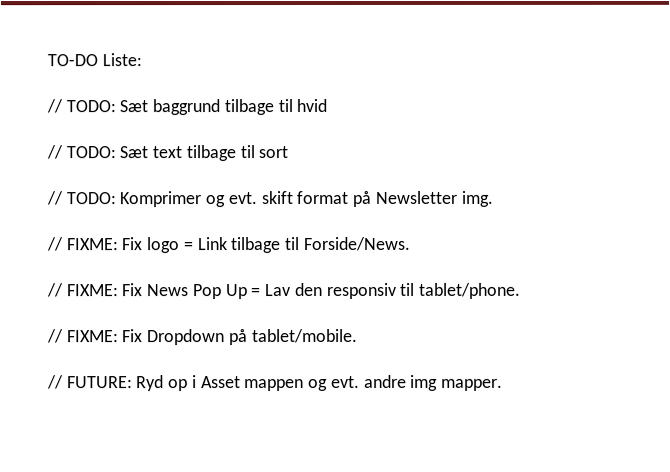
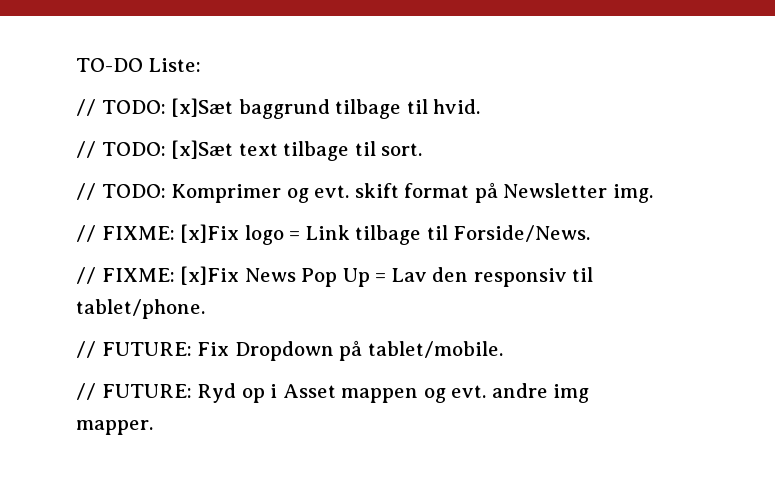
- // TODO: Sæt baggrund tilbage til hvid
- // TODO: Sæt text tilbage til sort
+ // TODO: [x]Sæt baggrund tilbage til hvid.
+ // TODO: [x]Sæt text tilbage til sort.
- // FIXME: Fix logo = Link tilbage til Forside/News.
+ // FIXME: [x]Fix logo = Link tilbage til Forside/News.
- // FIXME: Fix News Pop Up = Lav den responsiv til tablet/phone.
+ // FIXME: [x]Fix News Pop Up = Lav den responsiv til tablet/phone.
- // FIXME: Fix Dropdown på tablet/mobile.
+ // FUTURE: Fix Dropdown på tablet/mobile.

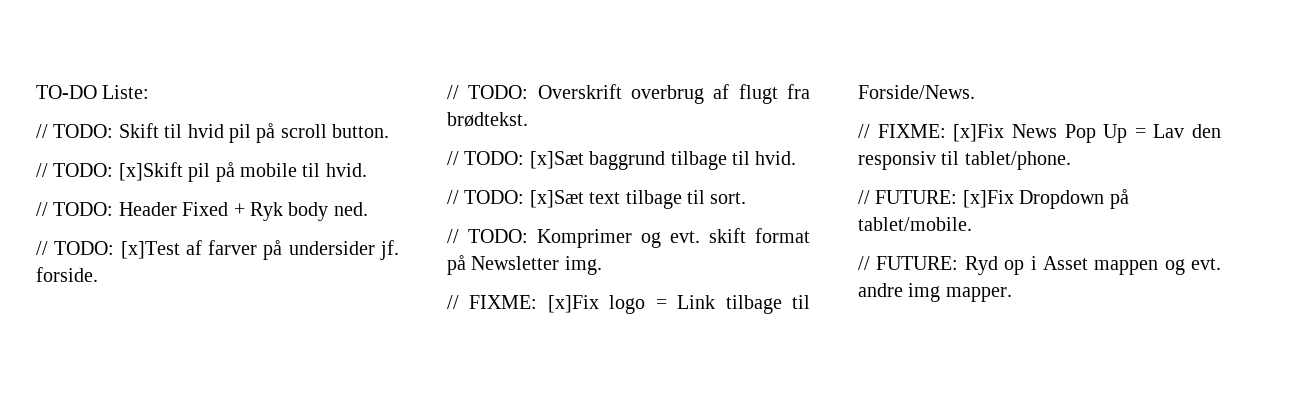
+ // TODO: Skift til hvid pil på scroll button.
+ // TODO: [x]Skift pil på mobile til hvid.
+ // TODO: Header Fixed + Ryk body ned.
+ // TODO: [x]Test af farver på undersider jf. forside.
+ // TODO: Overskrift overbrug af flugt fra brødtekst.
- // FUTURE: Fix Dropdown på tablet/mobile.
+ // FUTURE: [x]Fix Dropdown på tablet/mobile.

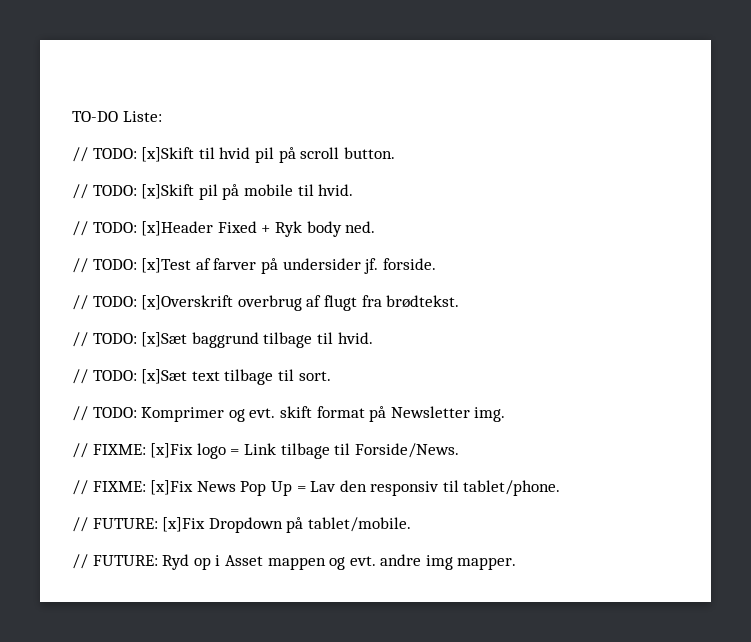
- // TODO: Skift til hvid pil på scroll button.
+ // TODO: [x]Skift til hvid pil på scroll button.
- // TODO: Header Fixed + Ryk body ned.
+ // TODO: [x]Header Fixed + Ryk body ned.
- // TODO: Overskrift overbrug af flugt fra brødtekst.
+ // TODO: [x]Overskrift overbrug af flugt fra brødtekst.

